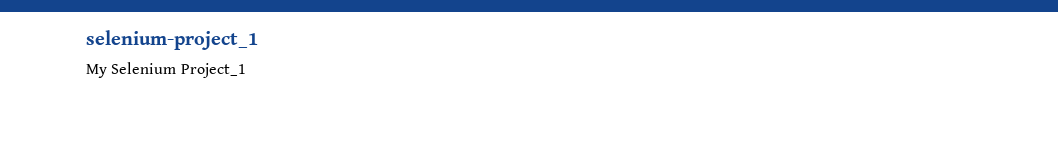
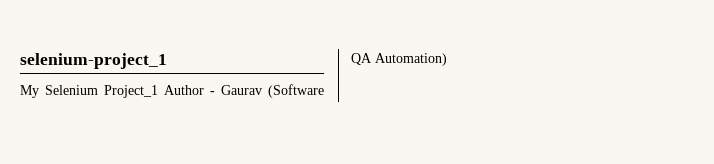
- My Selenium Project_1
+ My Selenium Project_1 Author - Gaurav (Software QA Automation)

